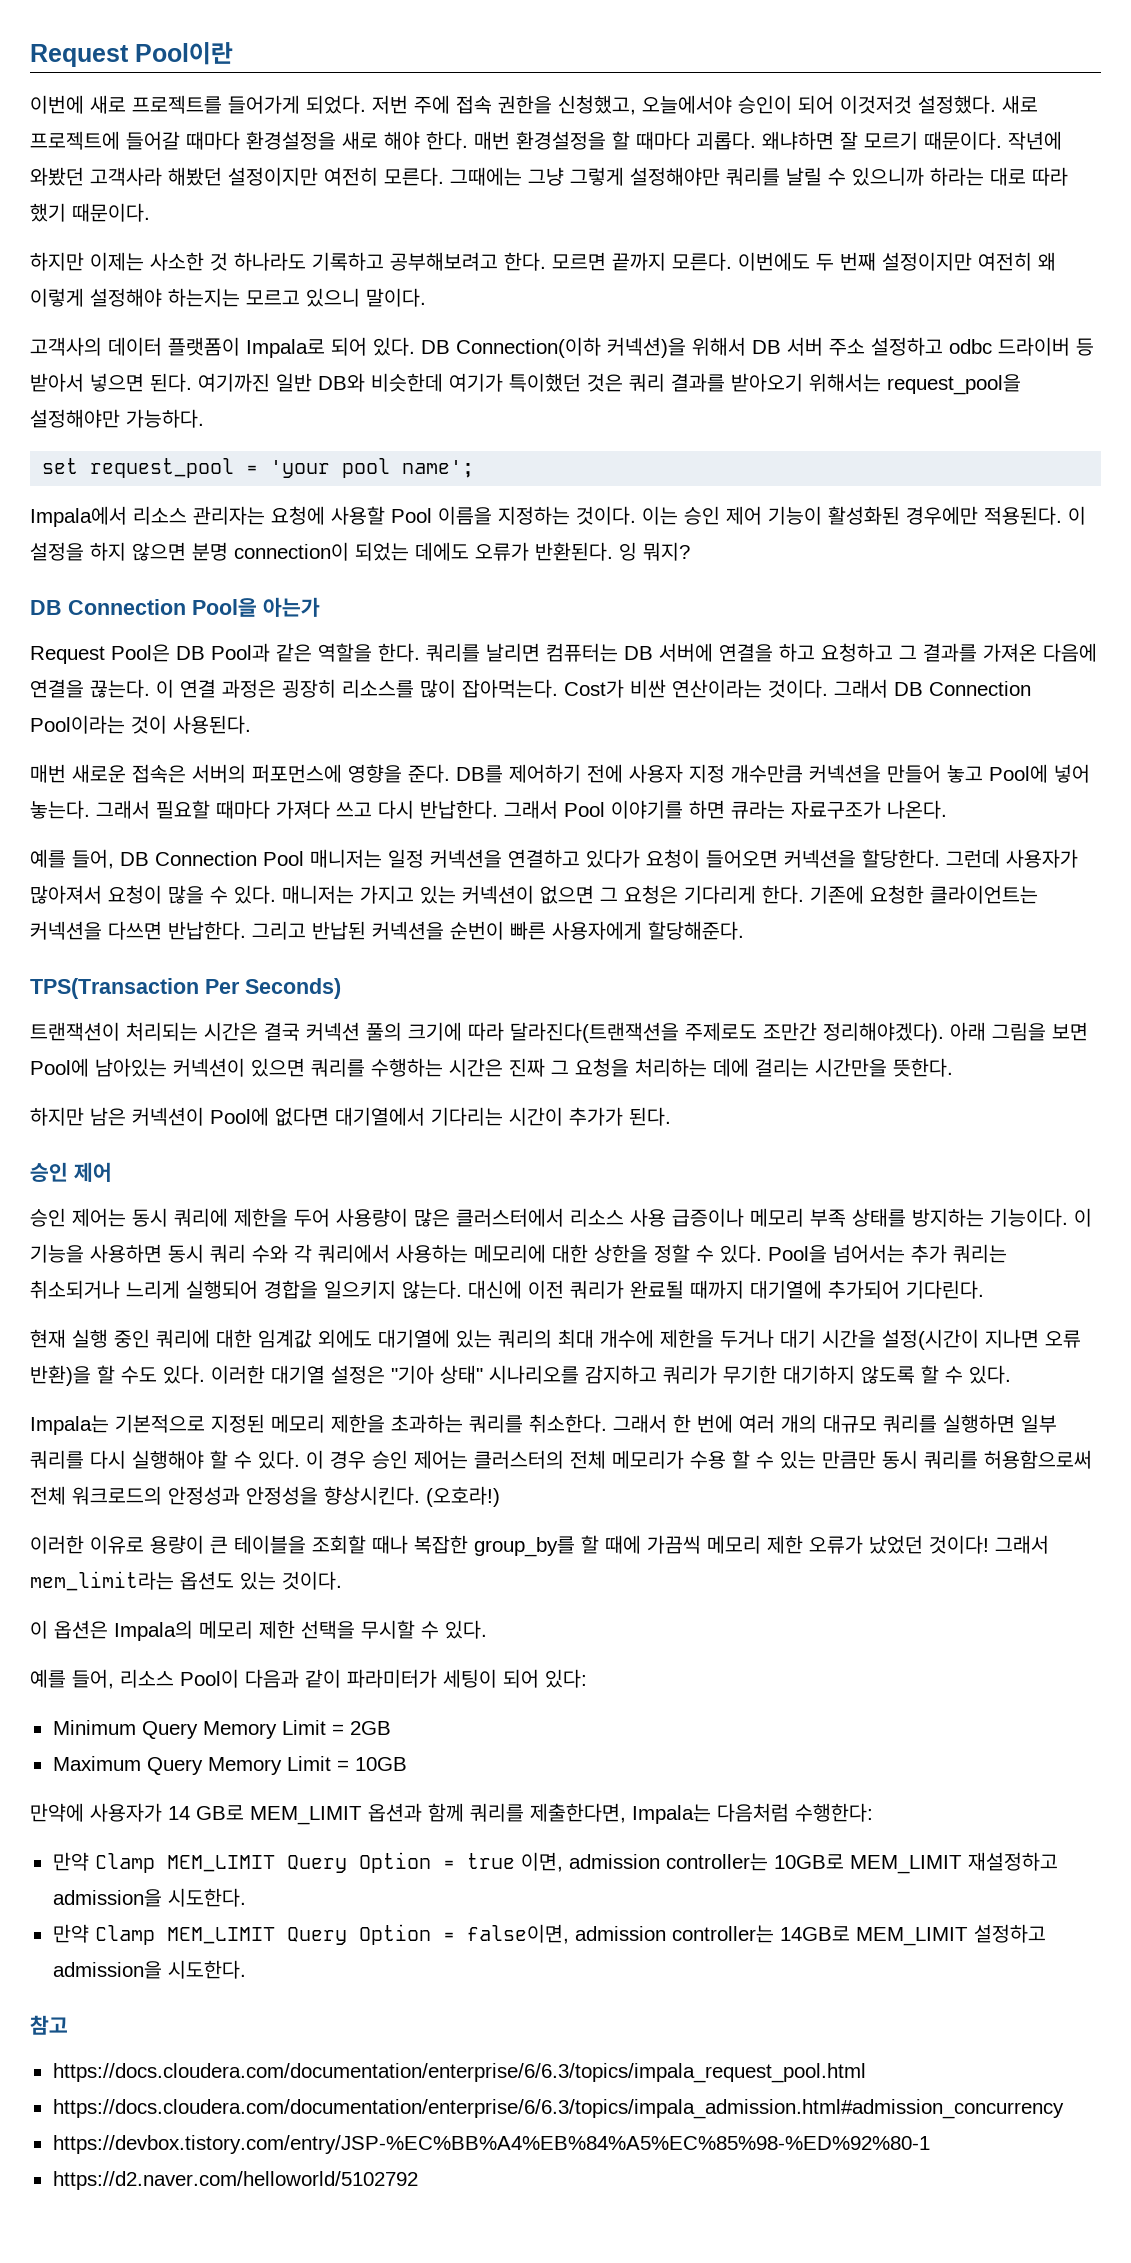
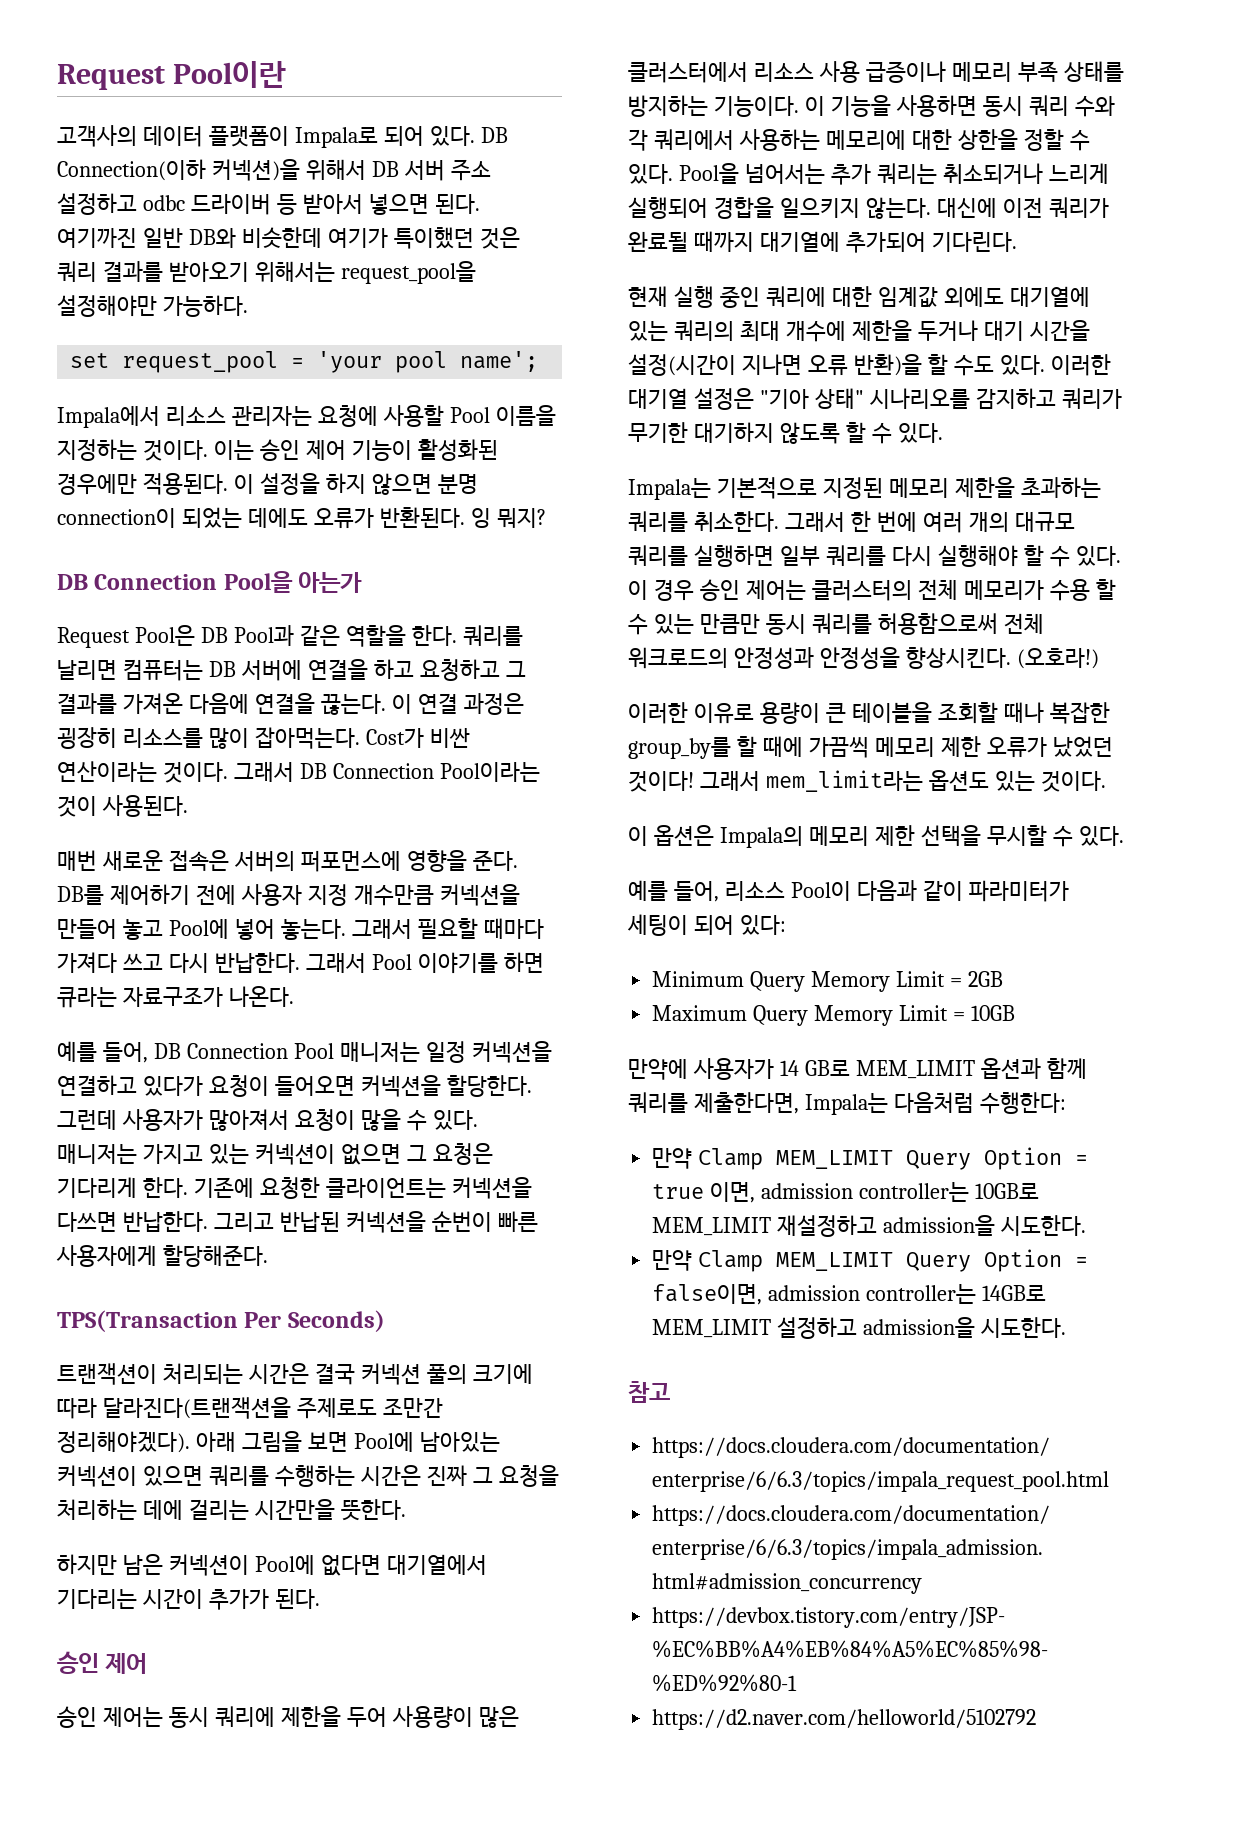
- 이번에 새로 프로젝트를 들어가게 되었다. 저번 주에 접속 권한을 신청했고, 오늘에서야 승인이 되어 이것저것 설정했다. 새로 프로젝트에 들어갈 때마다 환경설정을 새로 해야 한다. 매번 환경설정을 할 때마다 괴롭다. 왜냐하면 잘 모르기 때문이다. 작년에 와봤던 고객사라 해봤던 설정이지만 여전히 모른다. 그때에는 그냥 그렇게 설정해야만 쿼리를 날릴 수 있으니까 하라는 대로 따라 했기 때문이다.
- 하지만 이제는 사소한 것 하나라도 기록하고 공부해보려고 한다. 모르면 끝까지 모른다. 이번에도 두 번째 설정이지만 여전히 왜 이렇게 설정해야 하는지는 모르고 있으니 말이다.

